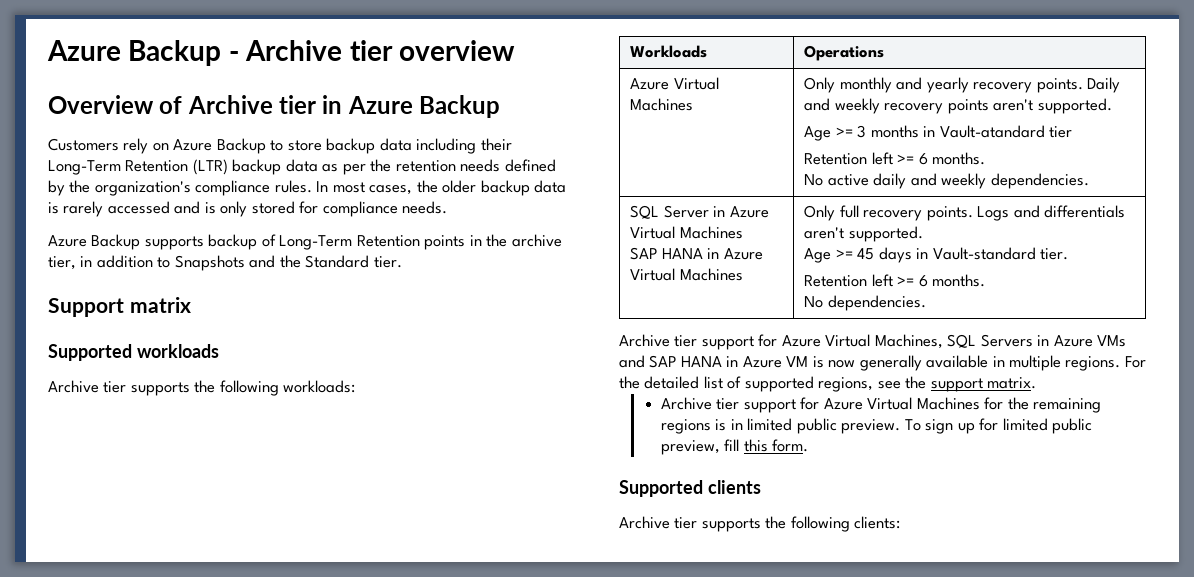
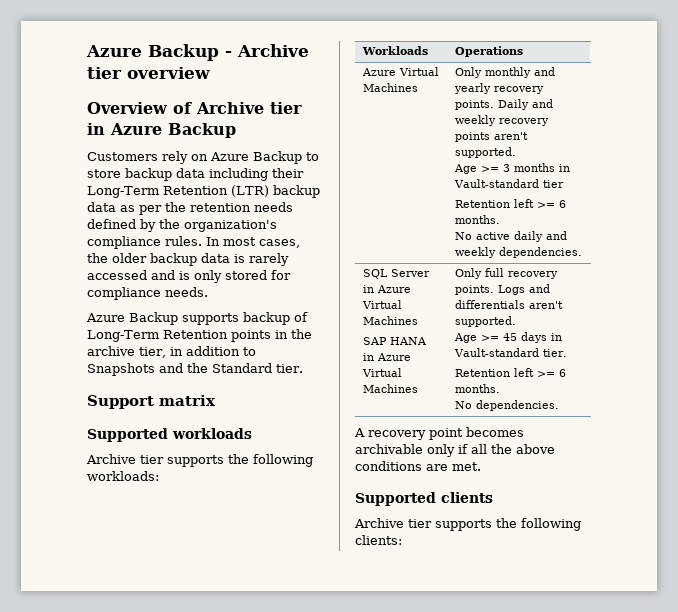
  Azure Virtual Machines | Only monthly and yearly recovery points. Daily and weekly recovery points aren't supported.
- Age >= 3 months in Vault-atandard tier
+ Age >= 3 months in Vault-standard tier
- Archive tier support for Azure Virtual Machines, SQL Servers in Azure VMs and SAP HANA in Azure VM is now generally available in multiple regions. For the detailed list of supported regions, see the support matrix.
- Archive tier support for Azure Virtual Machines for the remaining regions is in limited public preview. To sign up for limited public preview, fill this form.
+ A recovery point becomes archivable only if all the above conditions are met.

